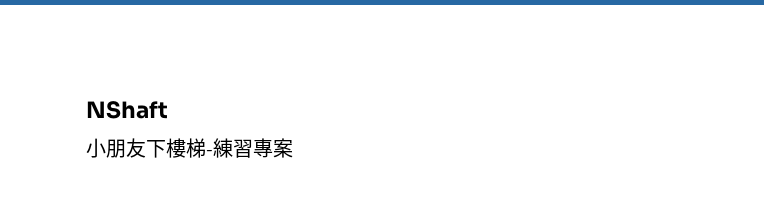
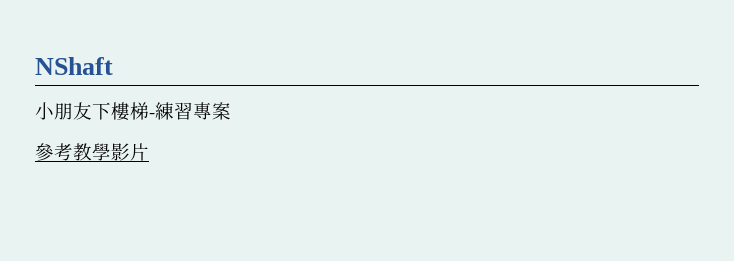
+ 參考教學影片

